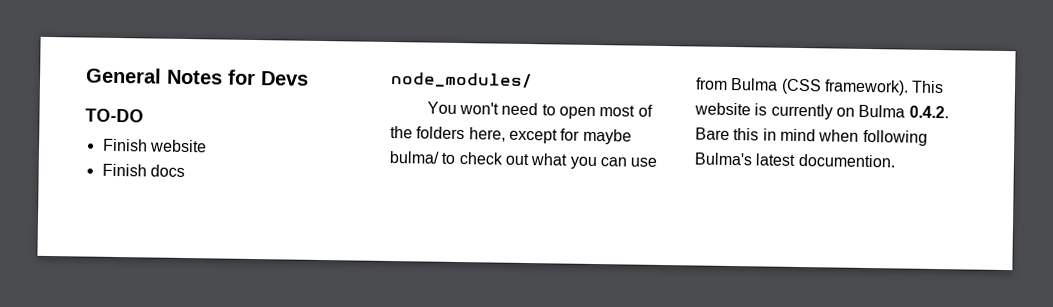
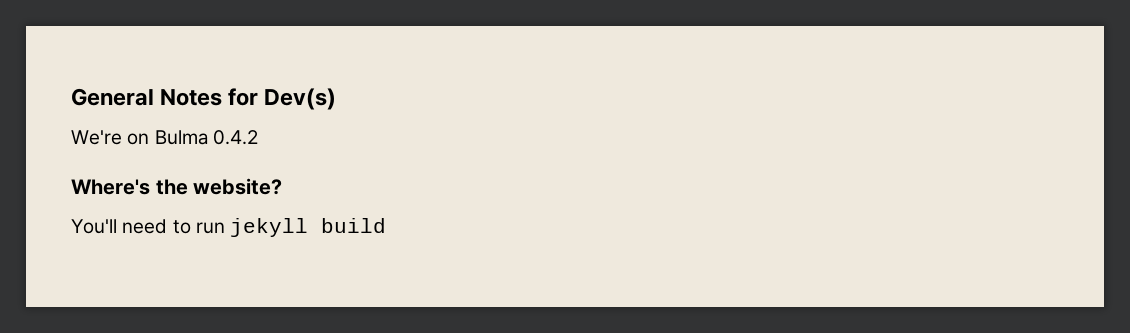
- General Notes for Devs
- TO-DO
- Finish website
- Finish docs
- node_modules/
- You won't need to open most of the folders here, except for maybe bulma/ to check out what you can use from Bulma (CSS framework). This website is currently on Bulma 0.4.2. Bare this in mind when following Bulma's latest documention.
+ General Notes for Dev(s)
+ We're on Bulma 0.4.2
+ Where's the website?
+ You'll need to run jekyll build

